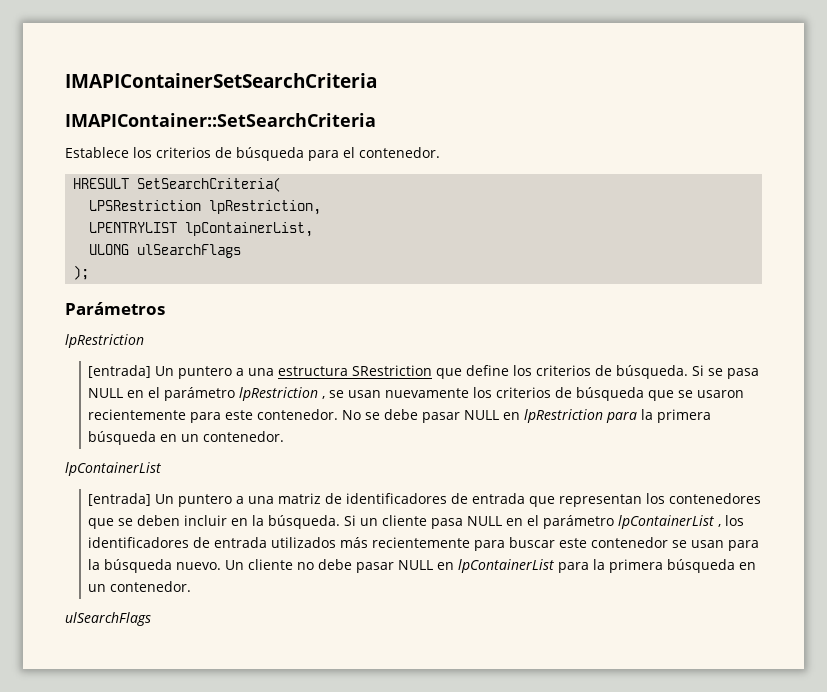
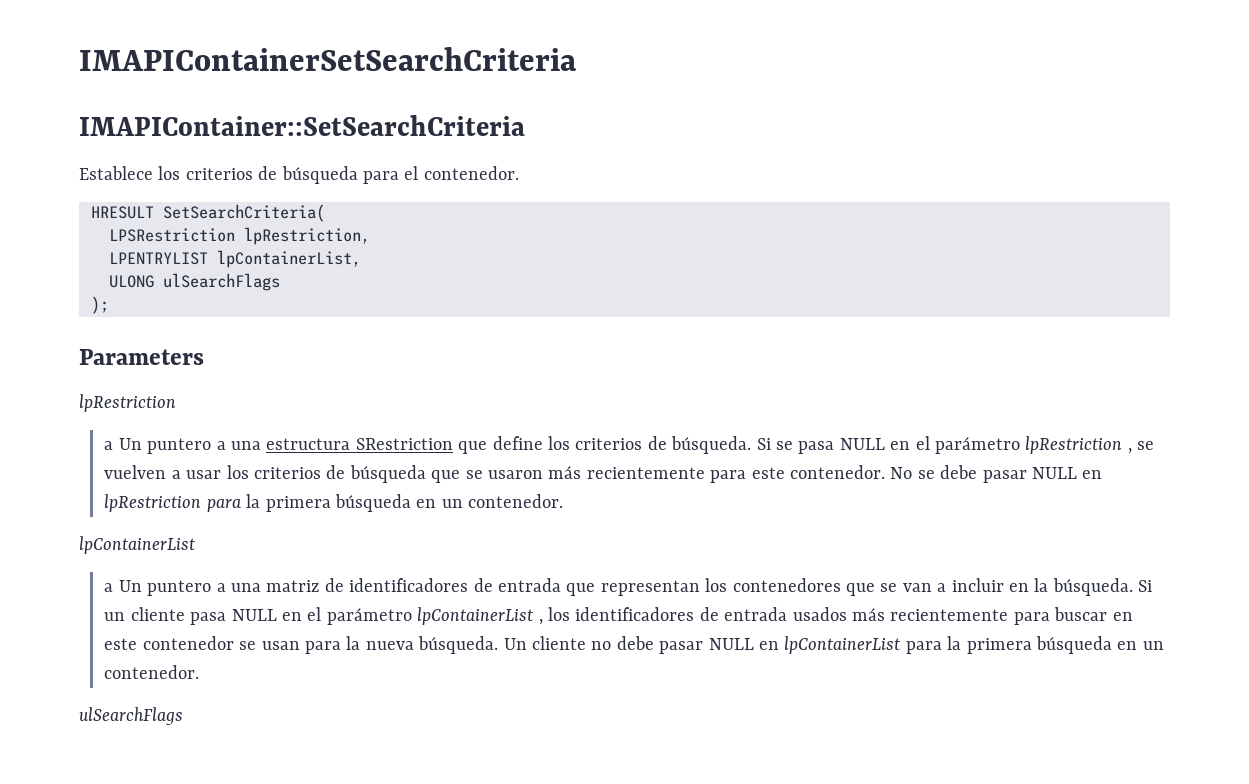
- Parámetros
+ Parameters
- [entrada] Un puntero a una estructura SRestriction que define los criterios de búsqueda.
+ a Un puntero a una estructura SRestriction que define los criterios de búsqueda.
- Si se pasa NULL en el parámetro lpRestriction , se usan nuevamente los criterios de búsqueda que se usaron recientemente para este contenedor.
+ Si se pasa NULL en el parámetro lpRestriction , se vuelven a usar los criterios de búsqueda que se usaron más recientemente para este contenedor.
- [entrada] Un puntero a una matriz de identificadores de entrada que representan los contenedores que se deben incluir en la búsqueda.
+ a Un puntero a una matriz de identificadores de entrada que representan los contenedores que se van a incluir en la búsqueda.
- Si un cliente pasa NULL en el parámetro lpContainerList , los identificadores de entrada utilizados más recientemente para buscar este contenedor se usan para la búsqueda nuevo.
+ Si un cliente pasa NULL en el parámetro lpContainerList , los identificadores de entrada usados más recientemente para buscar en este contenedor se usan para la nueva búsqueda.

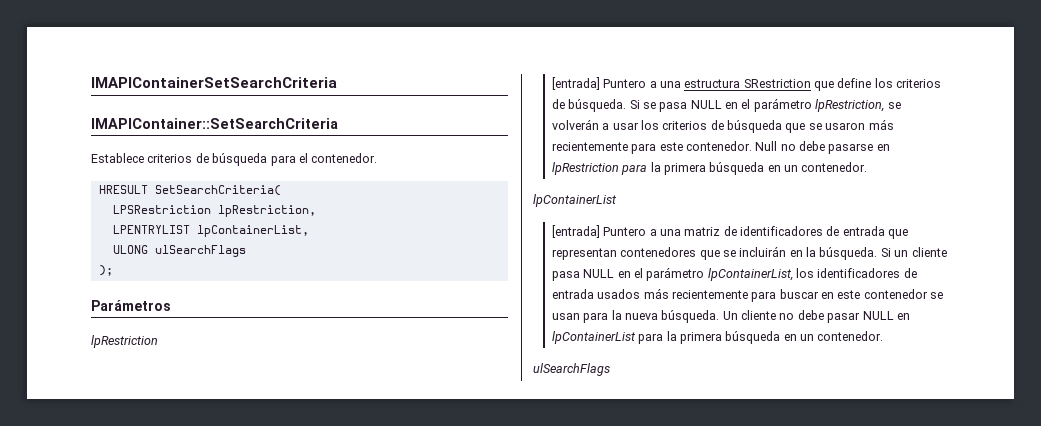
- Establece los criterios de búsqueda para el contenedor.
+ Establece criterios de búsqueda para el contenedor.
- Parameters
+ Parámetros
- a Un puntero a una estructura SRestriction que define los criterios de búsqueda.
+ [entrada] Puntero a una estructura SRestriction que define los criterios de búsqueda.
- Si se pasa NULL en el parámetro lpRestriction , se vuelven a usar los criterios de búsqueda que se usaron más recientemente para este contenedor.
+ Si se pasa NULL en el parámetro lpRestriction, se volverán a usar los criterios de búsqueda que se usaron más recientemente para este contenedor.
- No se debe pasar NULL en lpRestriction para la primera búsqueda en un contenedor.
+ Null no debe pasarse en lpRestriction para la primera búsqueda en un contenedor.
- a Un puntero a una matriz de identificadores de entrada que representan los contenedores que se van a incluir en la búsqueda.
+ [entrada] Puntero a una matriz de identificadores de entrada que representan contenedores que se incluirán en la búsqueda.
- Si un cliente pasa NULL en el parámetro lpContainerList , los identificadores de entrada usados más recientemente para buscar en este contenedor se usan para la nueva búsqueda.
+ Si un cliente pasa NULL en el parámetro lpContainerList, los identificadores de entrada usados más recientemente para buscar en este contenedor se usan para la nueva búsqueda.

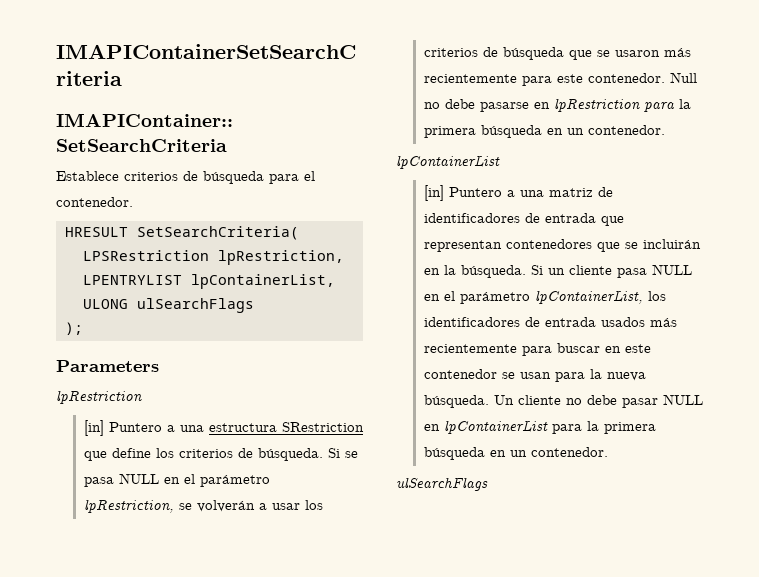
- Parámetros
+ Parameters
- [entrada] Puntero a una estructura SRestriction que define los criterios de búsqueda.
+ [in] Puntero a una estructura SRestriction que define los criterios de búsqueda.
- [entrada] Puntero a una matriz de identificadores de entrada que representan contenedores que se incluirán en la búsqueda.
+ [in] Puntero a una matriz de identificadores de entrada que representan contenedores que se incluirán en la búsqueda.

